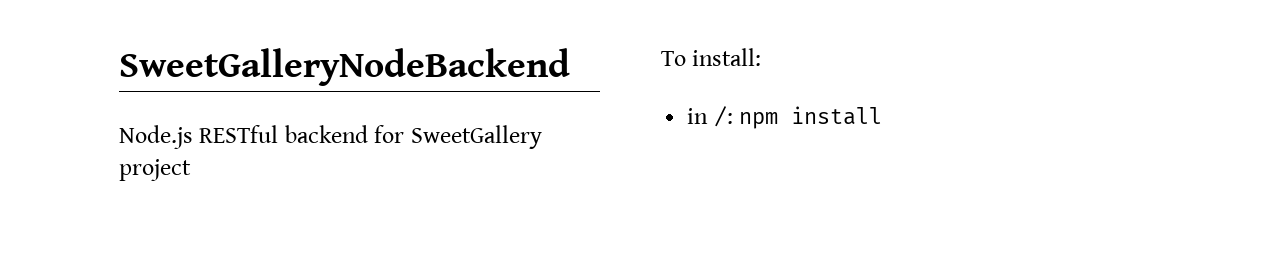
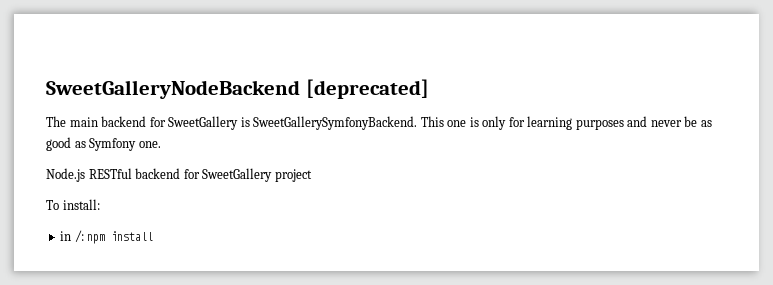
- SweetGalleryNodeBackend
+ SweetGalleryNodeBackend [deprecated]
+ The main backend for SweetGallery is SweetGallerySymfonyBackend. This one is only for learning purposes and never be as good as Symfony one.

